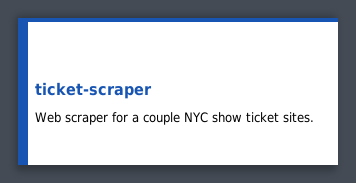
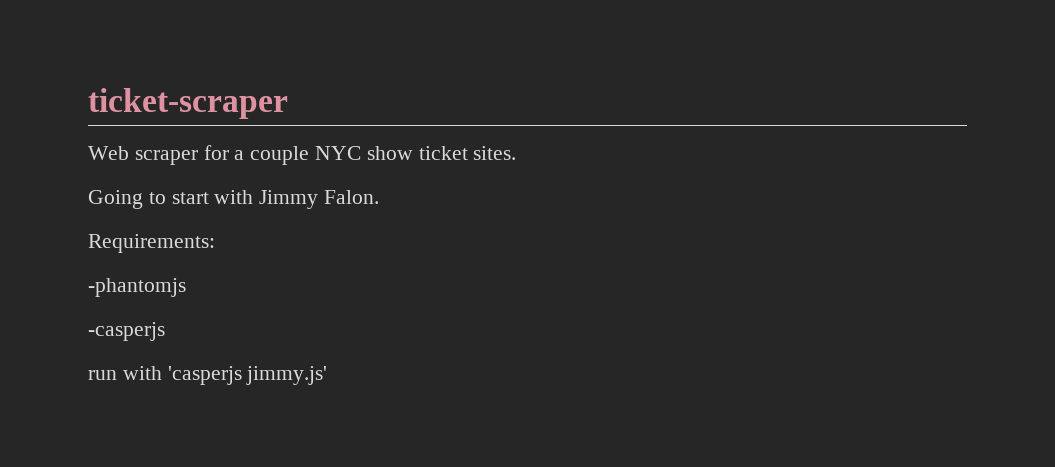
+ Going to start with Jimmy Falon.
+ Requirements:
+ -phantomjs
+ -casperjs
+ run with 'casperjs jimmy.js'

